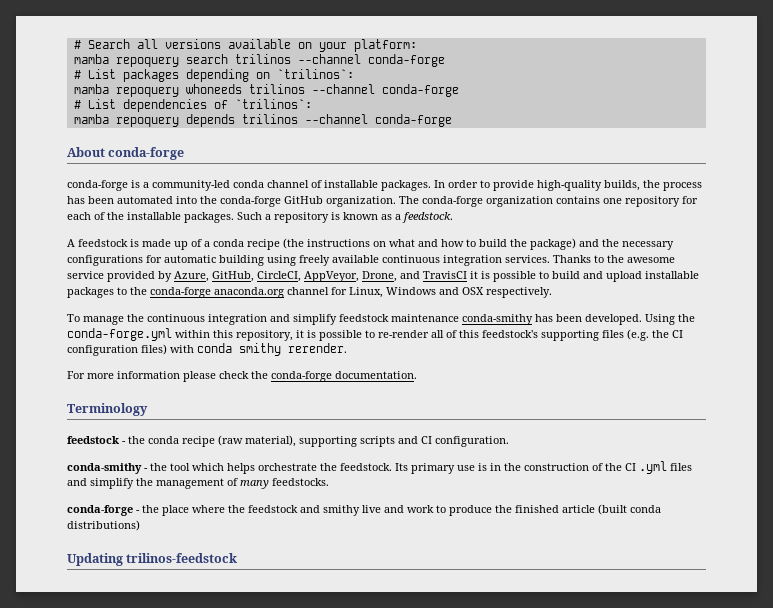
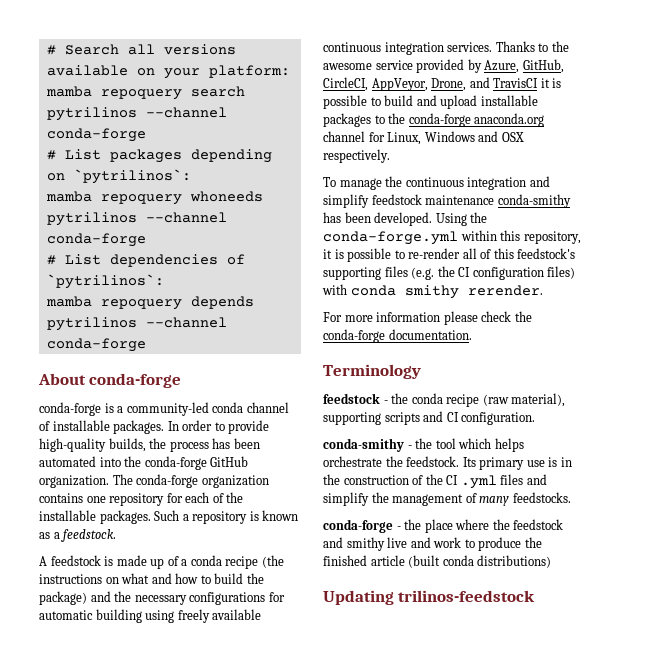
- mamba repoquery search trilinos --channel conda-forge
+ mamba repoquery search pytrilinos --channel conda-forge
- # List packages depending on `trilinos`:
+ # List packages depending on `pytrilinos`:
- mamba repoquery whoneeds trilinos --channel conda-forge
+ mamba repoquery whoneeds pytrilinos --channel conda-forge
- # List dependencies of `trilinos`:
+ # List dependencies of `pytrilinos`:
- mamba repoquery depends trilinos --channel conda-forge
+ mamba repoquery depends pytrilinos --channel conda-forge

